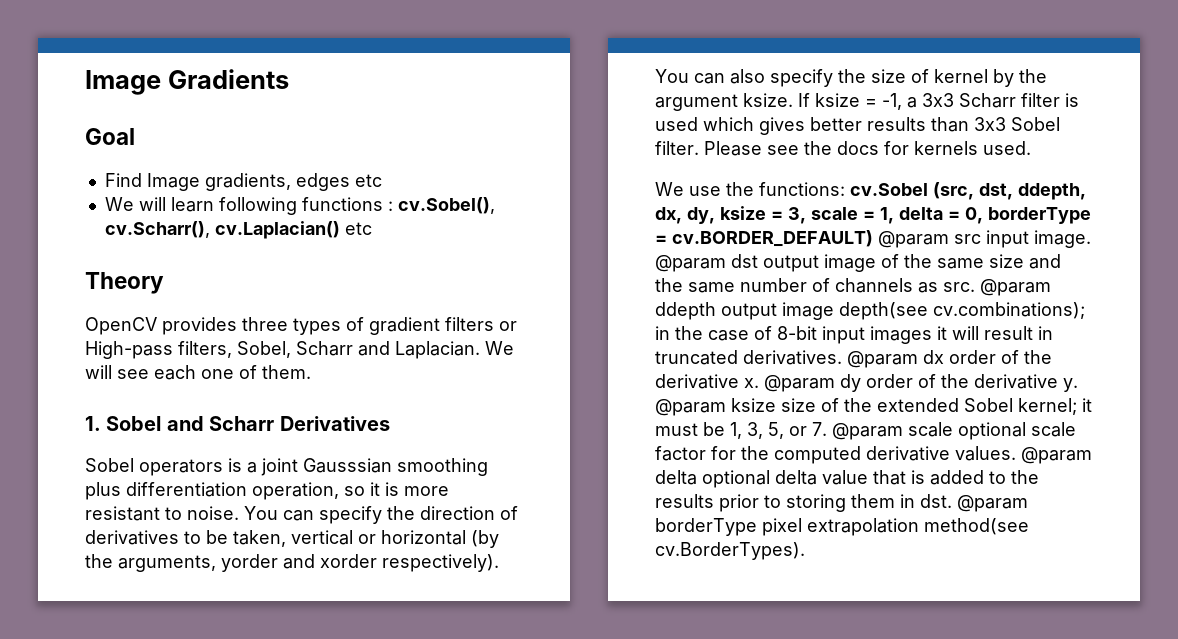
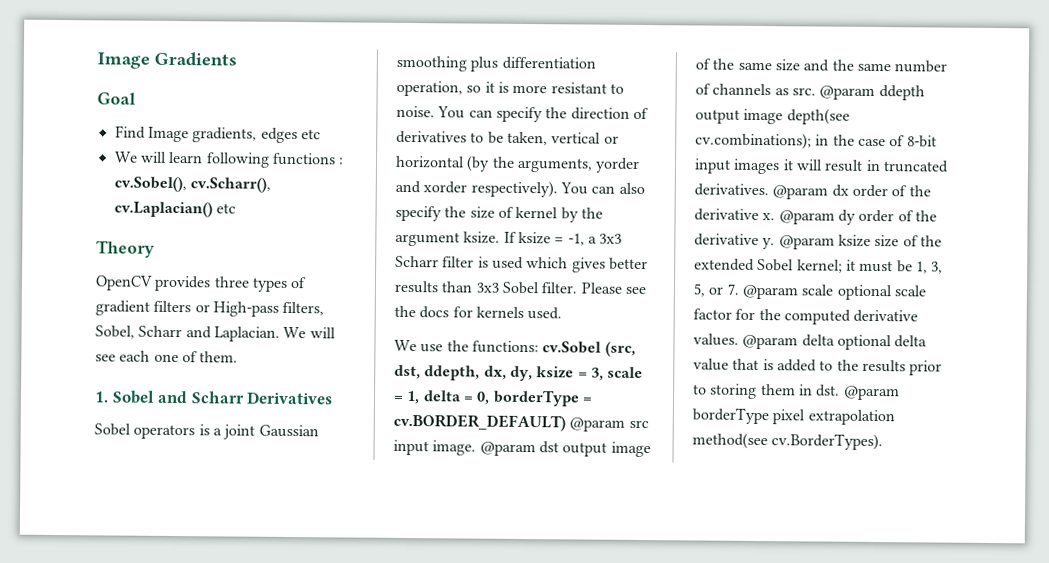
- Sobel operators is a joint Gausssian smoothing plus differentiation operation, so it is more resistant to noise.
+ Sobel operators is a joint Gaussian smoothing plus differentiation operation, so it is more resistant to noise.

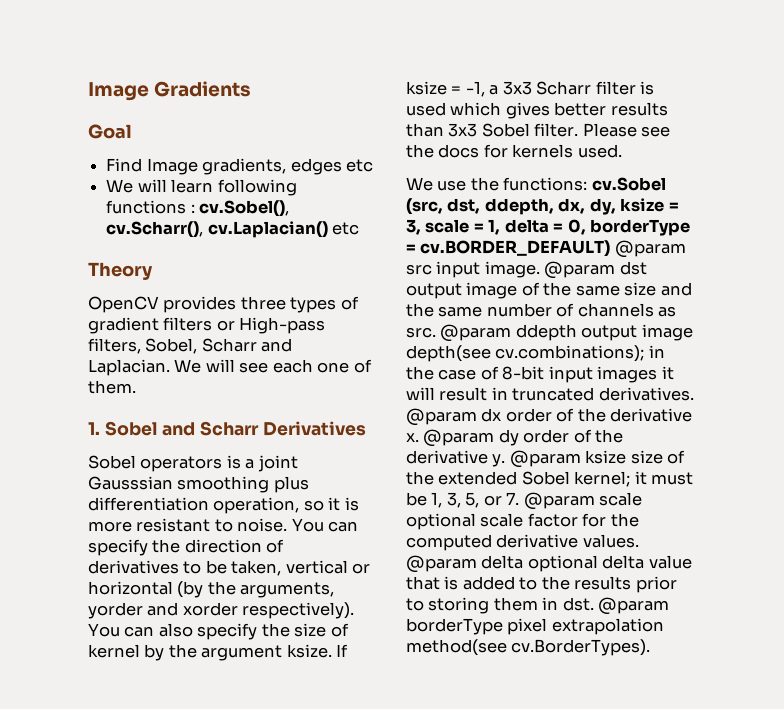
- Sobel operators is a joint Gaussian smoothing plus differentiation operation, so it is more resistant to noise.
+ Sobel operators is a joint Gausssian smoothing plus differentiation operation, so it is more resistant to noise.

